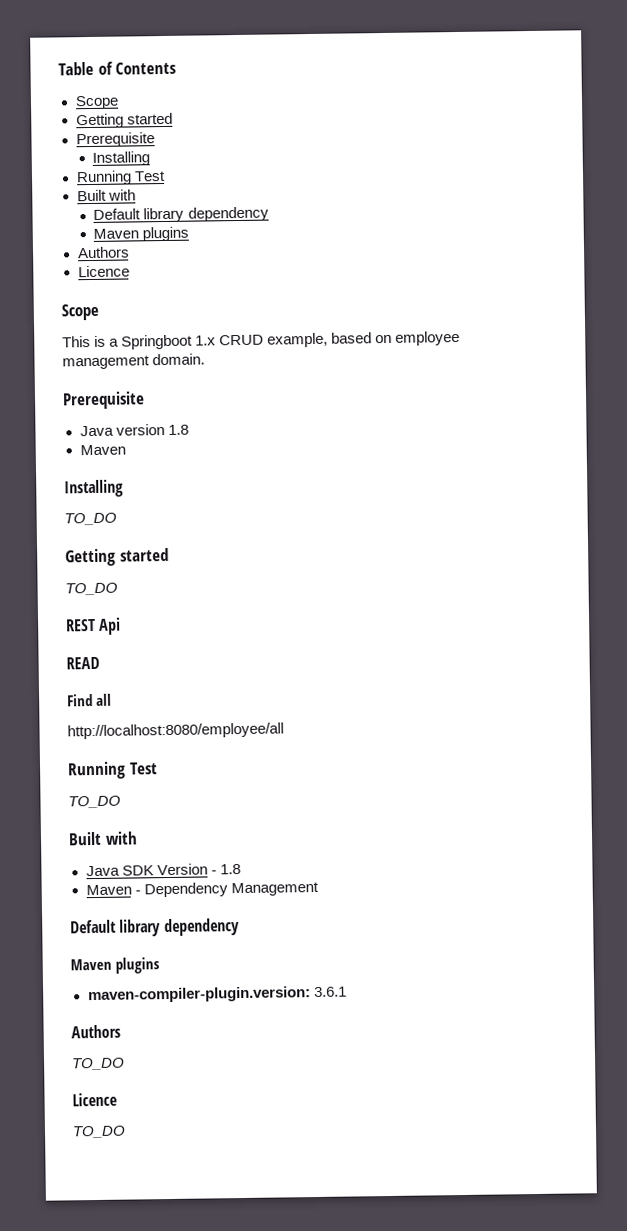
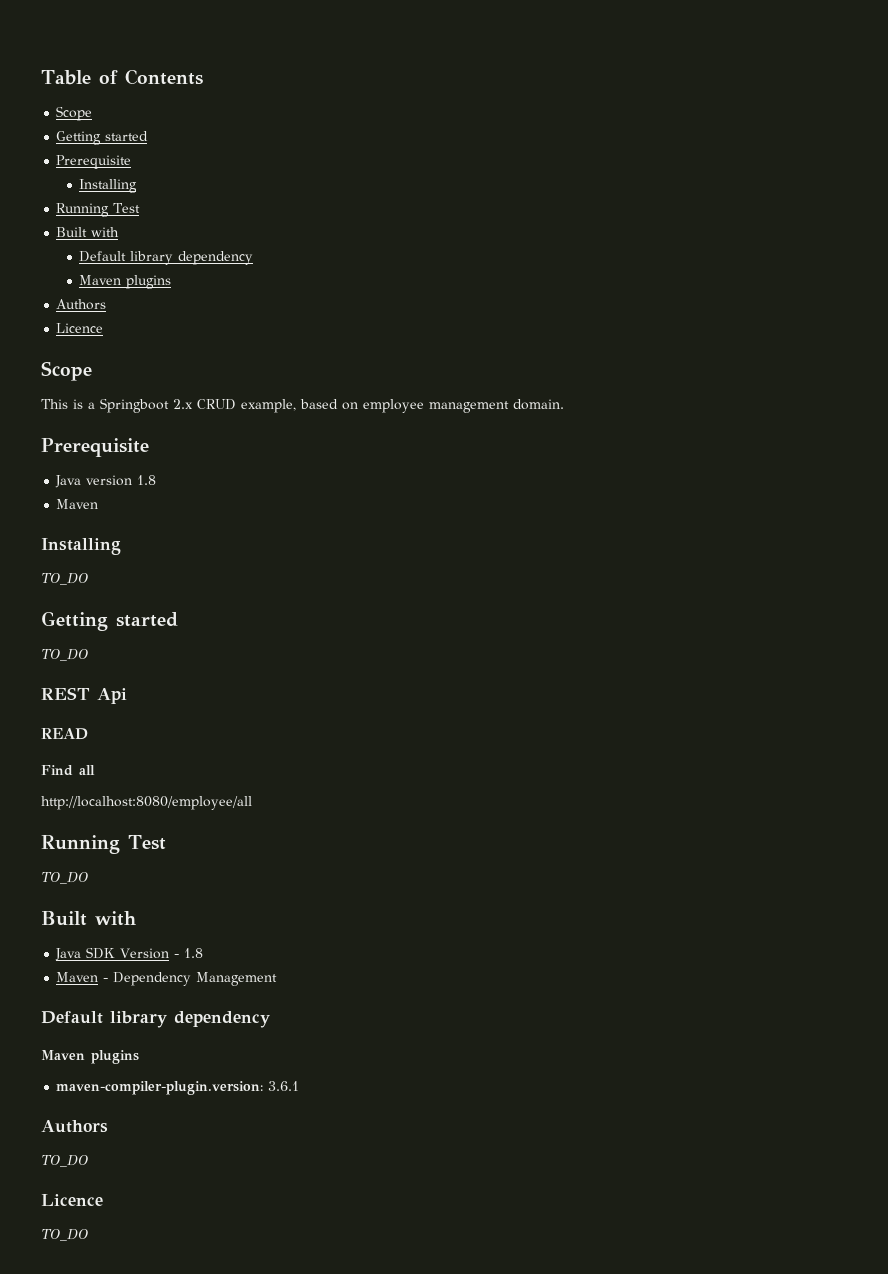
- This is a Springboot 1.x CRUD example, based on employee management domain.
+ This is a Springboot 2.x CRUD example, based on employee management domain.

